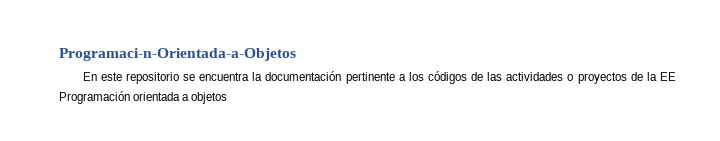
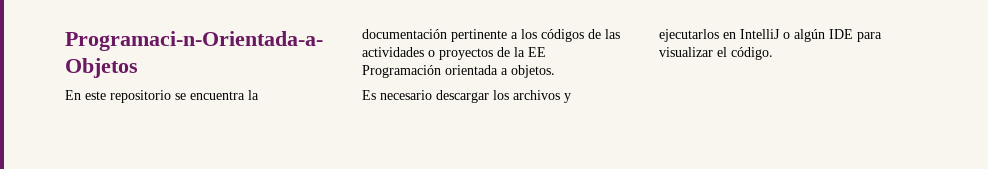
- En este repositorio se encuentra la documentación pertinente a los códigos de las actividades o proyectos de la EE Programación orientada a objetos
+ En este repositorio se encuentra la documentación pertinente a los códigos de las actividades o proyectos de la EE Programación orientada a objetos.
+ Es necesario descargar los archivos y ejecutarlos en IntelliJ o algún IDE para visualizar el código.

